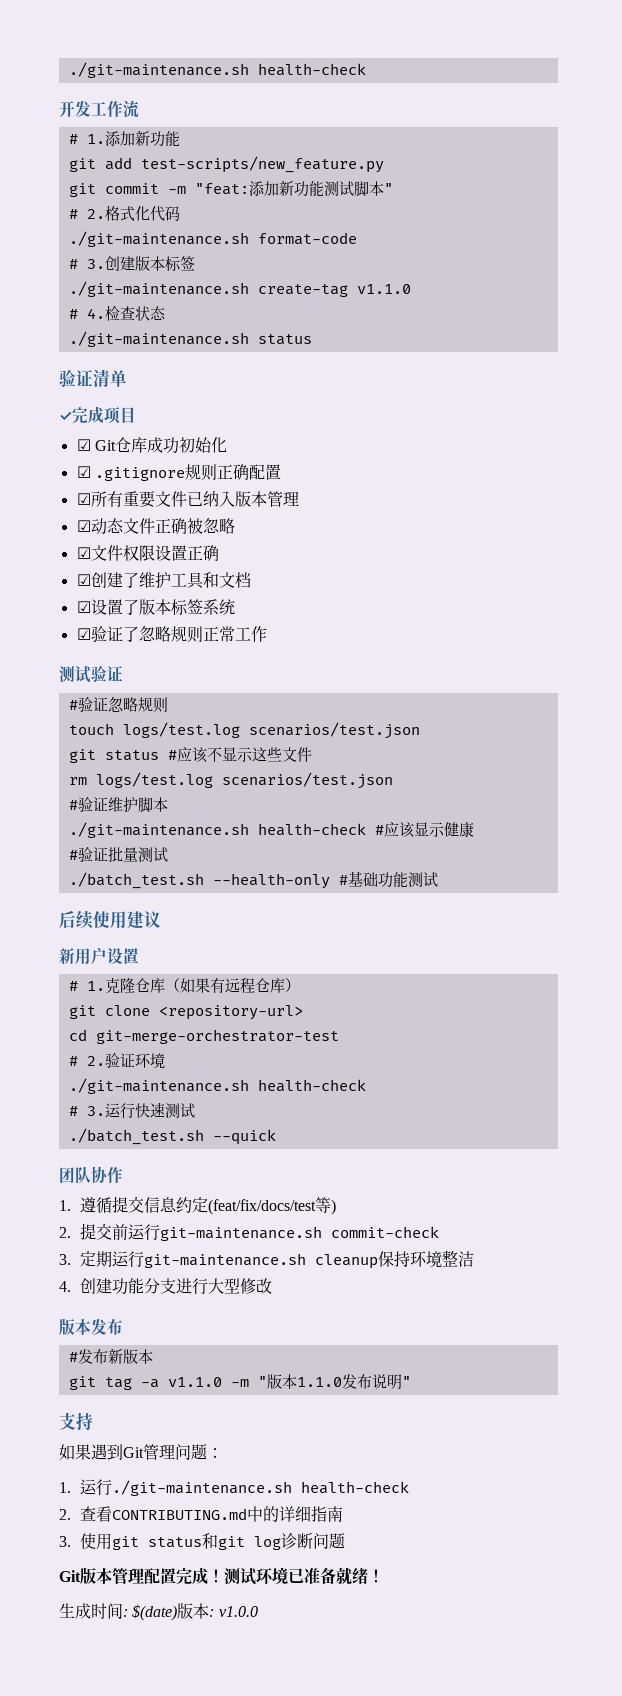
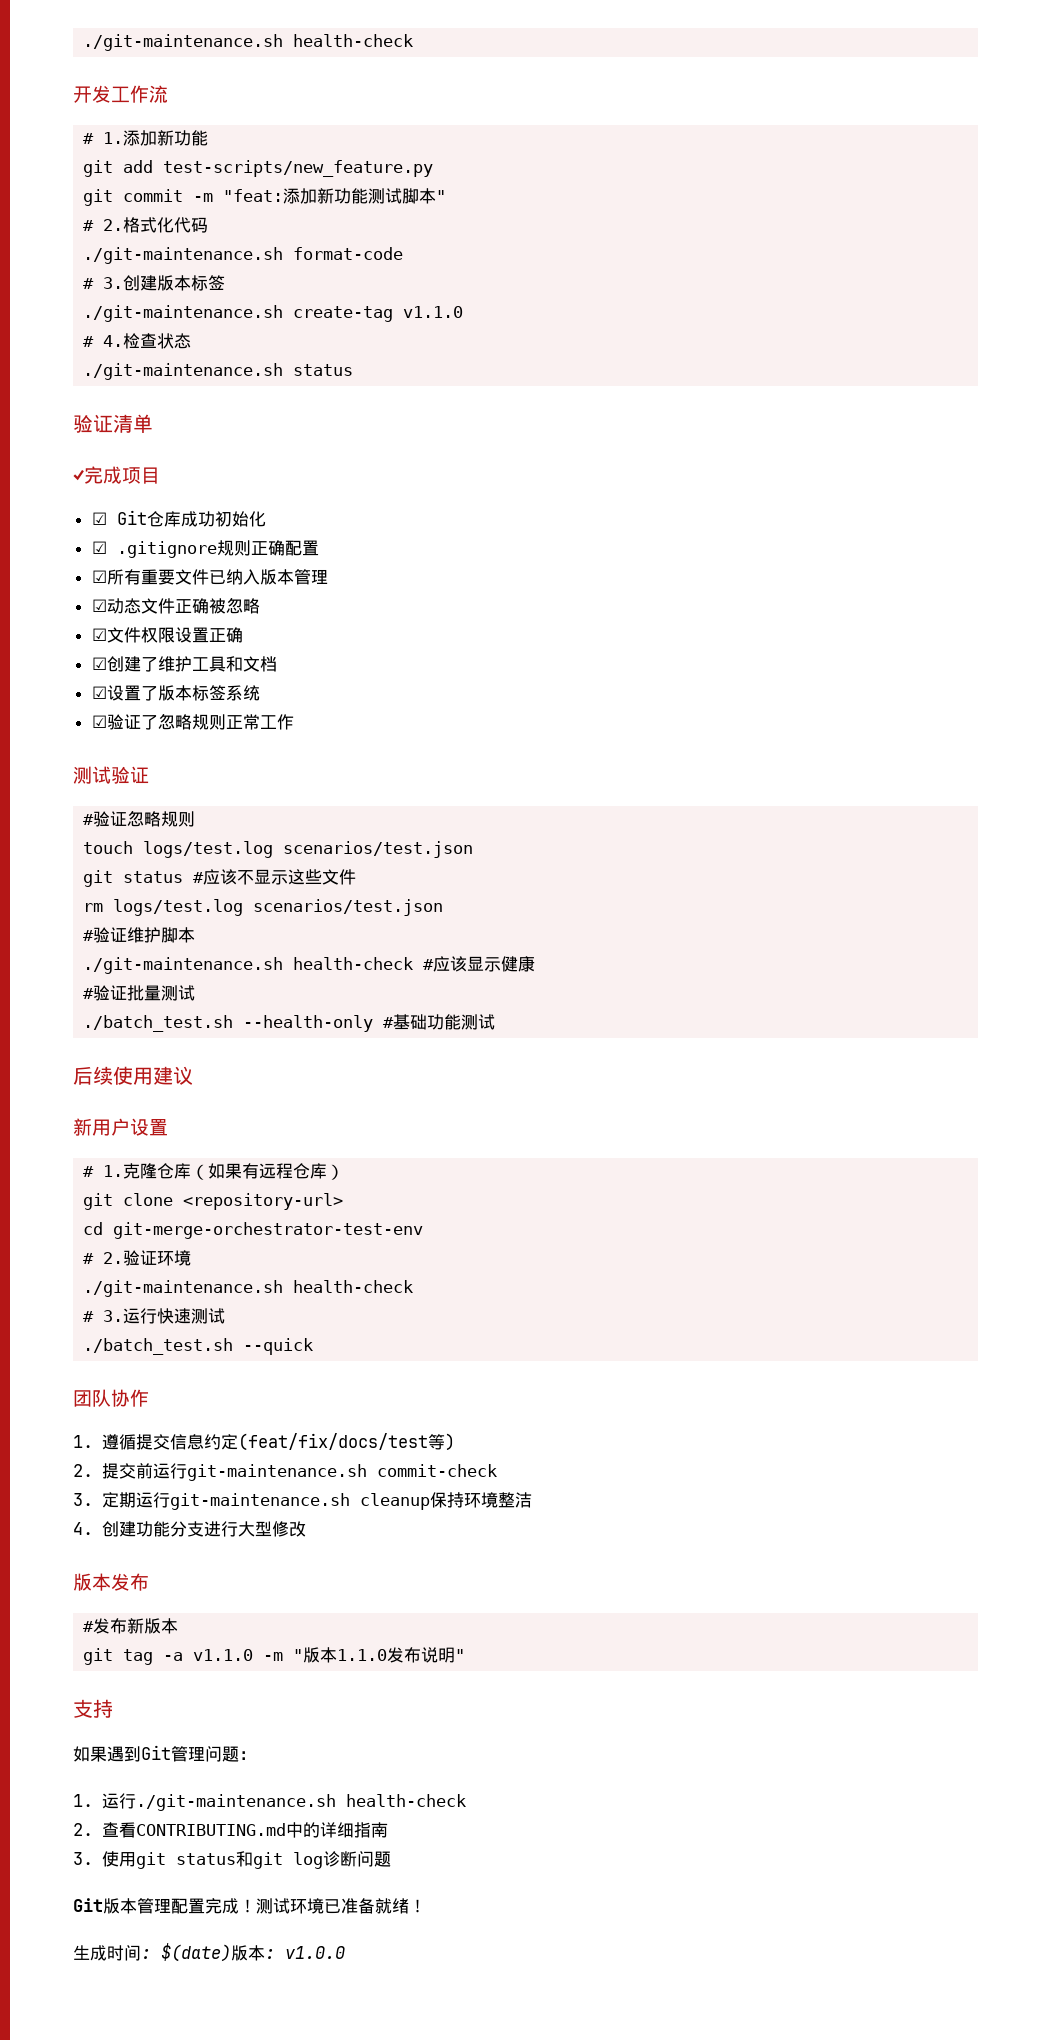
- cd git-merge-orchestrator-test
+ cd git-merge-orchestrator-test-env

